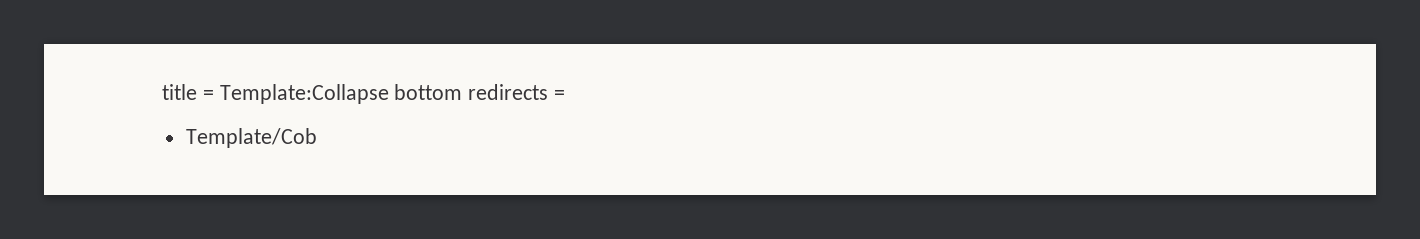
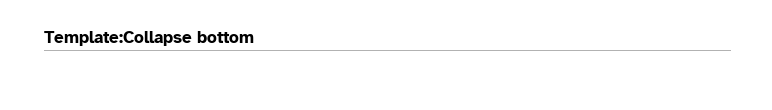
- title = Template:Collapse bottom redirects =
- Template/Cob
+ Template:Collapse bottom

